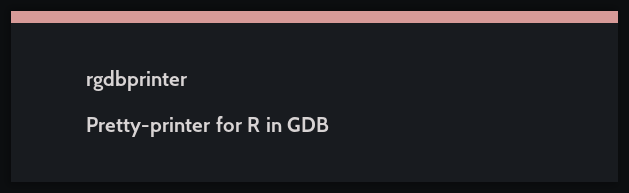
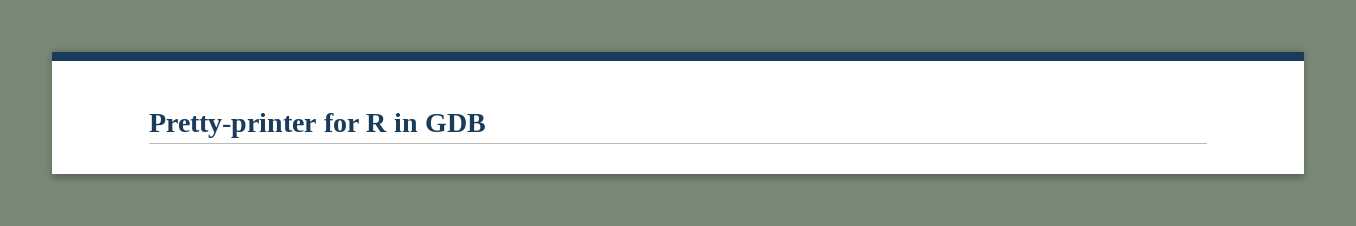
- rgdbprinter

